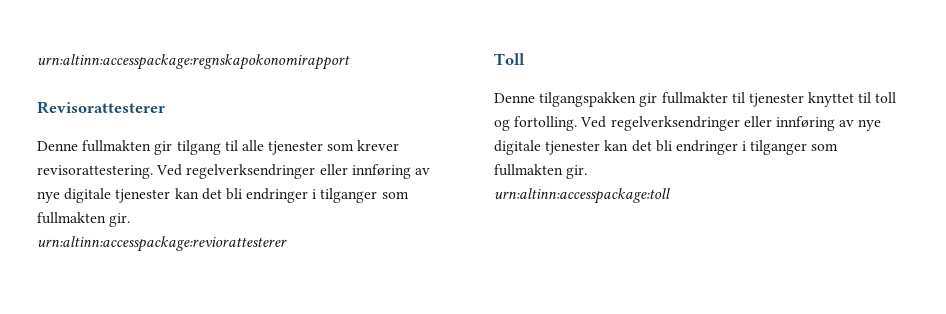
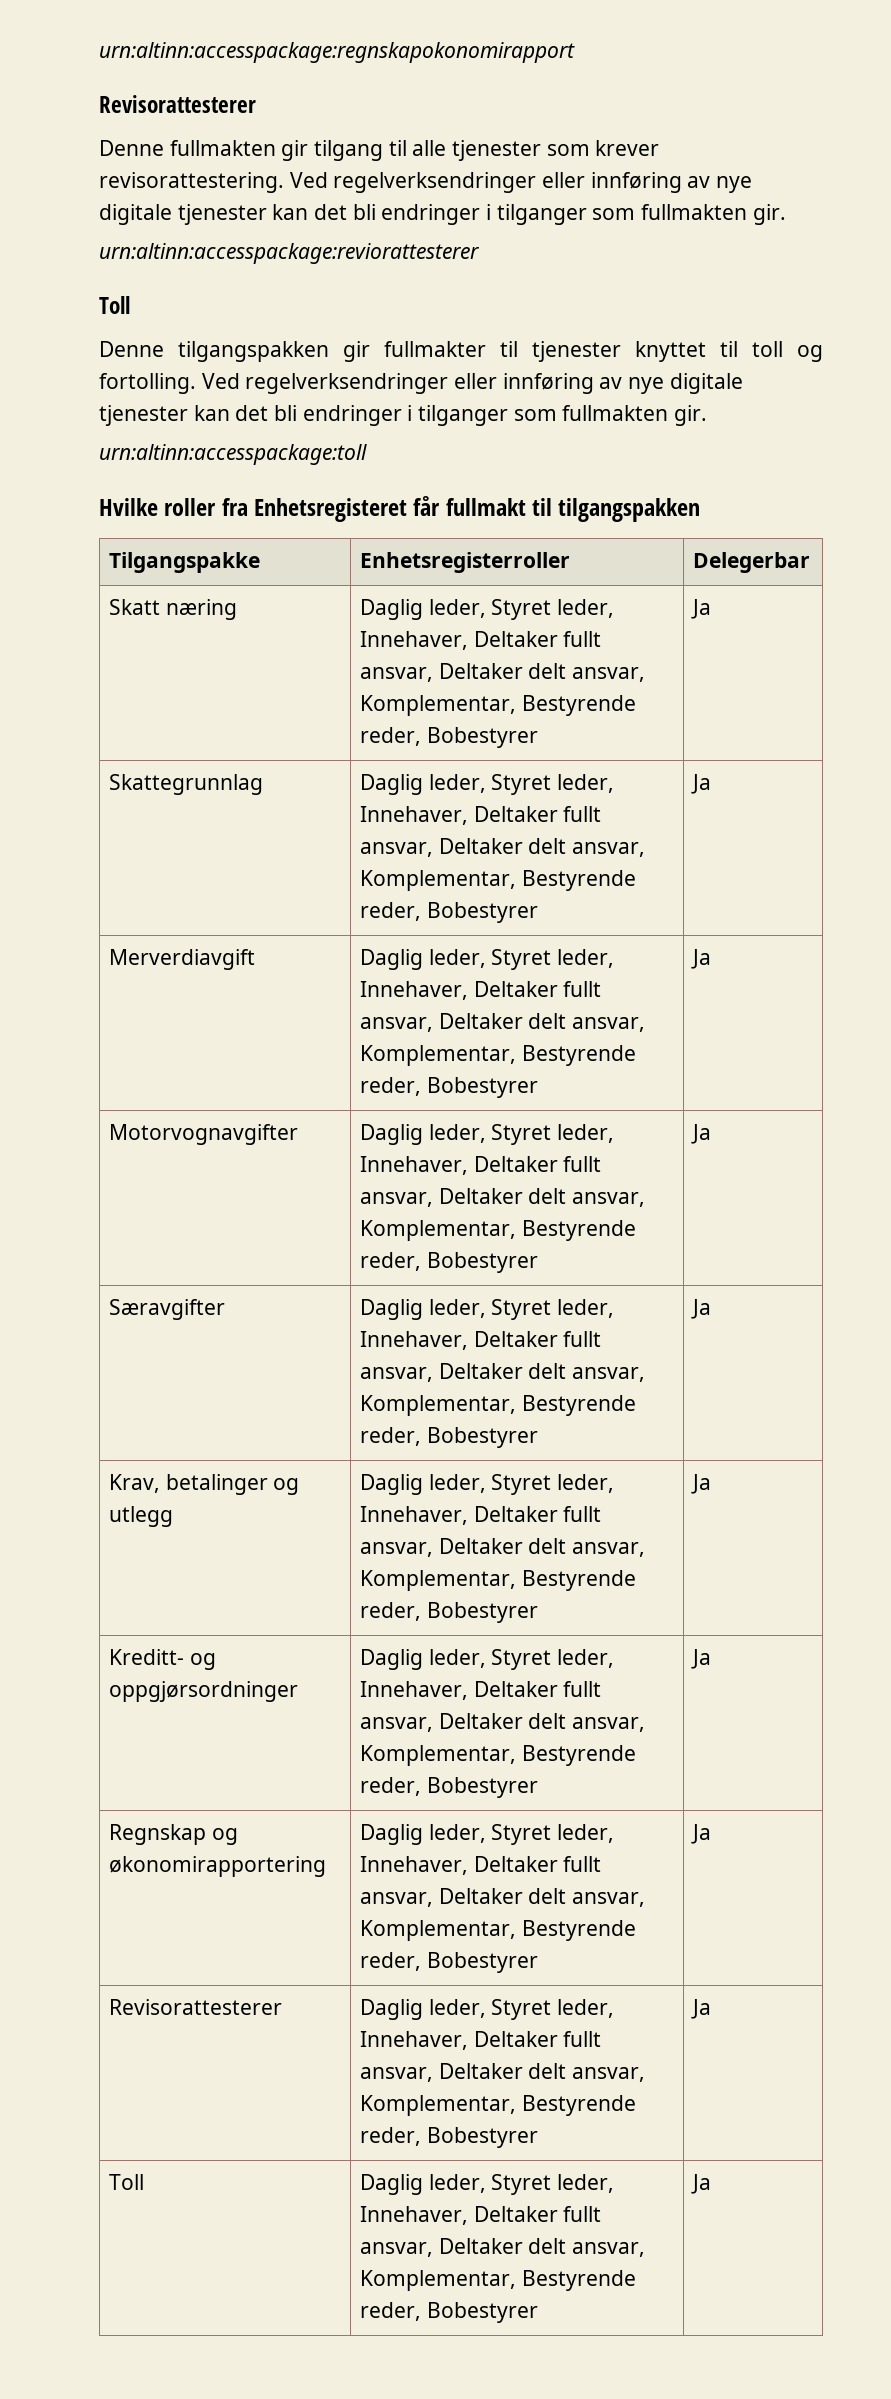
+ Hvilke roller fra Enhetsregisteret får fullmakt til tilgangspakken
+ Tilgangspakke | Enhetsregisterroller | Delegerbar
+ Skatt næring | Daglig leder, Styret leder, Innehaver, Deltaker fullt ansvar, Deltaker delt ansvar, Komplementar, Bestyrende reder, Bobestyrer | Ja
+ Skattegrunnlag | Daglig leder, Styret leder, Innehaver, Deltaker fullt ansvar, Deltaker delt ansvar, Komplementar, Bestyrende reder, Bobestyrer | Ja
+ Merverdiavgift | Daglig leder, Styret leder, Innehaver, Deltaker fullt ansvar, Deltaker delt ansvar, Komplementar, Bestyrende reder, Bobestyrer | Ja
+ Motorvognavgifter | Daglig leder, Styret leder, Innehaver, Deltaker fullt ansvar, Deltaker delt ansvar, Komplementar, Bestyrende reder, Bobestyrer | Ja
+ Særavgifter | Daglig leder, Styret leder, Innehaver, Deltaker fullt ansvar, Deltaker delt ansvar, Komplementar, Bestyrende reder, Bobestyrer | Ja
+ Krav, betalinger og utlegg | Daglig leder, Styret leder, Innehaver, Deltaker fullt ansvar, Deltaker delt ansvar, Komplementar, Bestyrende reder, Bobestyrer | Ja
+ Kreditt- og oppgjørsordninger | Daglig leder, Styret leder, Innehaver, Deltaker fullt ansvar, Deltaker delt ansvar, Komplementar, Bestyrende reder, Bobestyrer | Ja
+ Regnskap og økonomirapportering | Daglig leder, Styret leder, Innehaver, Deltaker fullt ansvar, Deltaker delt ansvar, Komplementar, Bestyrende reder, Bobestyrer | Ja
+ Revisorattesterer | Daglig leder, Styret leder, Innehaver, Deltaker fullt ansvar, Deltaker delt ansvar, Komplementar, Bestyrende reder, Bobestyrer | Ja
+ Toll | Daglig leder, Styret leder, Innehaver, Deltaker fullt ansvar, Deltaker delt ansvar, Komplementar, Bestyrende reder, Bobestyrer | Ja

